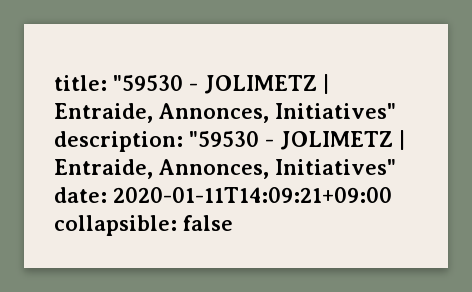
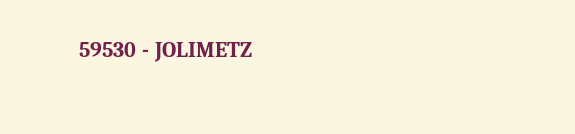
- title: "59530 - JOLIMETZ | Entraide, Annonces, Initiatives" description: "59530 - JOLIMETZ | Entraide, Annonces, Initiatives" date: 2020-01-11T14:09:21+09:00 collapsible: false
+ 59530 - JOLIMETZ

